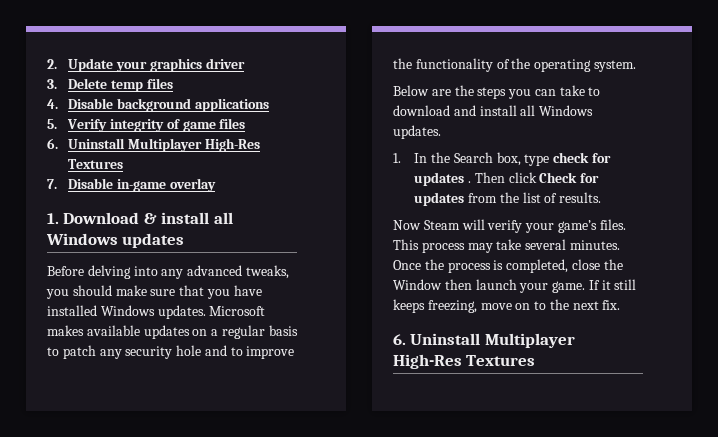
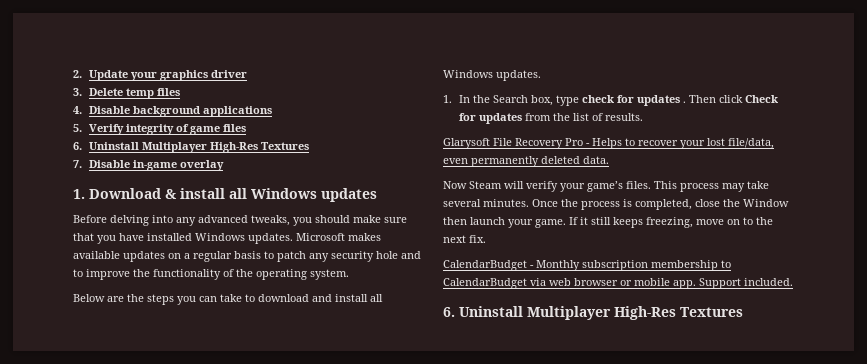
+ Glarysoft File Recovery Pro - Helps to recover your lost file/data, even permanently deleted data.
+ CalendarBudget - Monthly subscription membership to CalendarBudget via web browser or mobile app. Support included.

